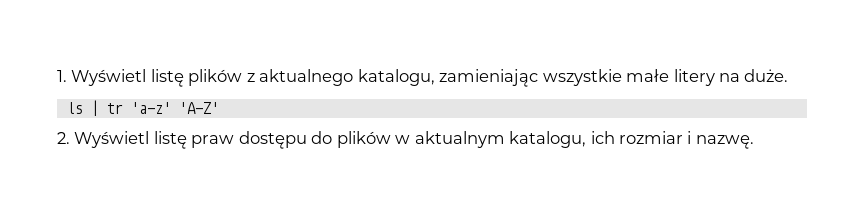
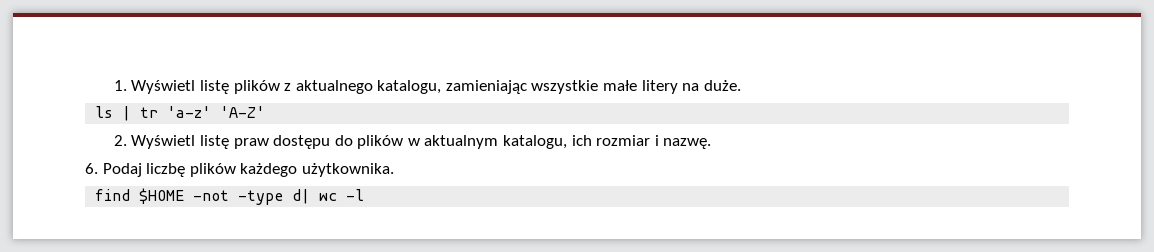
+ 6. Podaj liczbę plików każdego użytkownika.
+ find $HOME -not -type d| wc -l

